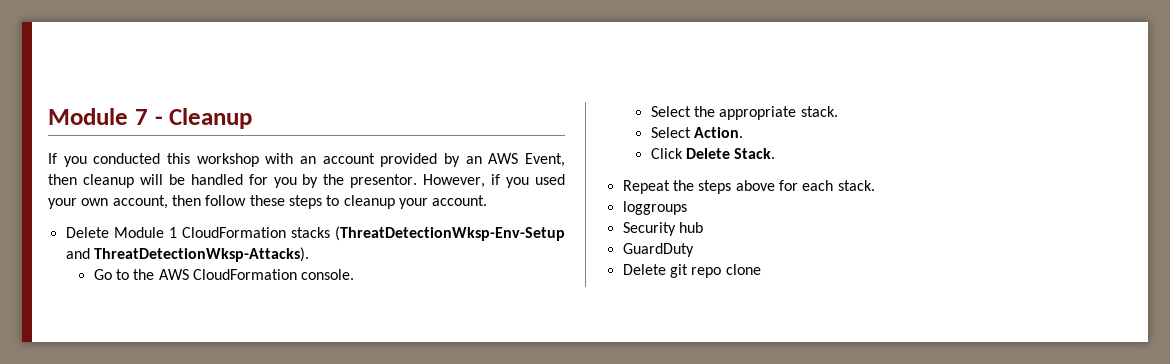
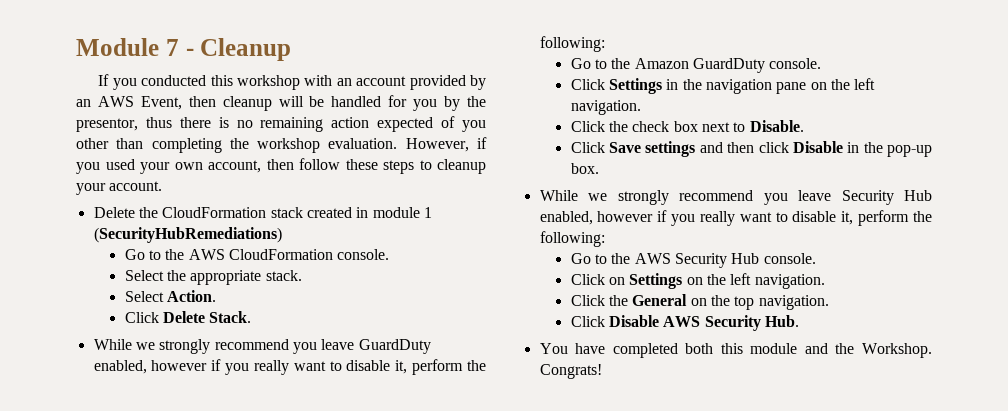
- If you conducted this workshop with an account provided by an AWS Event, then cleanup will be handled for you by the presentor.
+ If you conducted this workshop with an account provided by an AWS Event, then cleanup will be handled for you by the presentor, thus there is no remaining action expected of you other than completing the workshop evaluation.
- Delete Module 1 CloudFormation stacks (ThreatDetectionWksp-Env-Setup and ThreatDetectionWksp-Attacks).
+ Delete the CloudFormation stack created in module 1 (SecurityHubRemediations)
- Repeat the steps above for each stack.
- loggroups
- Security hub
- GuardDuty
- Delete git repo clone
+ While we strongly recommend you leave GuardDuty enabled, however if you really want to disable it, perform the following:
+ Go to the Amazon GuardDuty console.
+ Click Settings in the navigation pane on the left navigation.
+ Click the check box next to Disable.
+ Click Save settings and then click Disable in the pop-up box.
+ While we strongly recommend you leave Security Hub enabled, however if you really want to disable it, perform the following:
+ Go to the AWS Security Hub console.
+ Click on Settings on the left navigation.
+ Click the General on the top navigation.
+ Click Disable AWS Security Hub.
+ You have completed both this module and the Workshop. Congrats!

